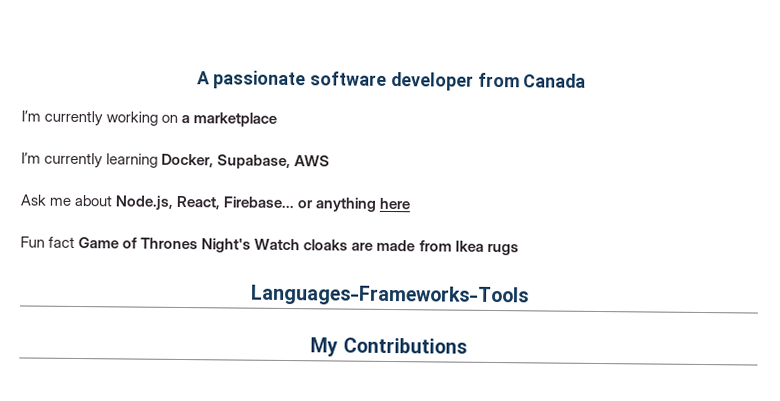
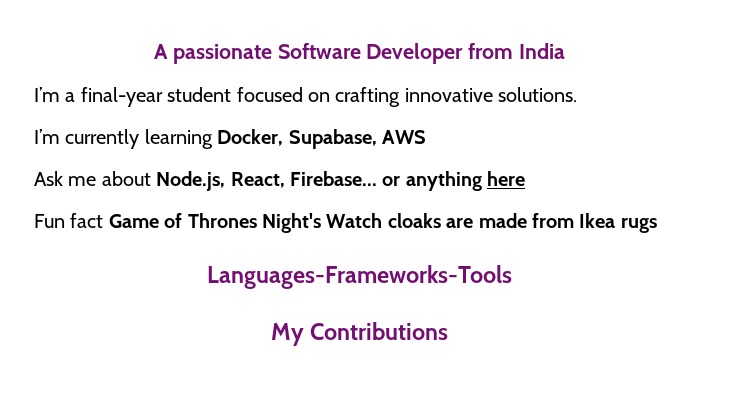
- A passionate software developer from Canada
- I’m currently working on a marketplace
+ A passionate Software Developer from India
+ I’m a final-year student focused on crafting innovative solutions.

